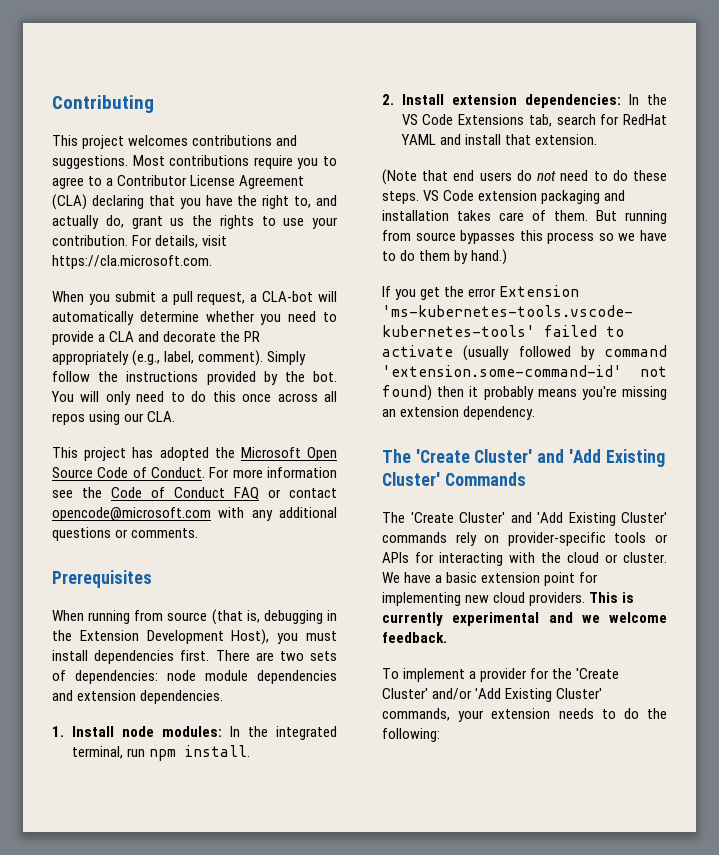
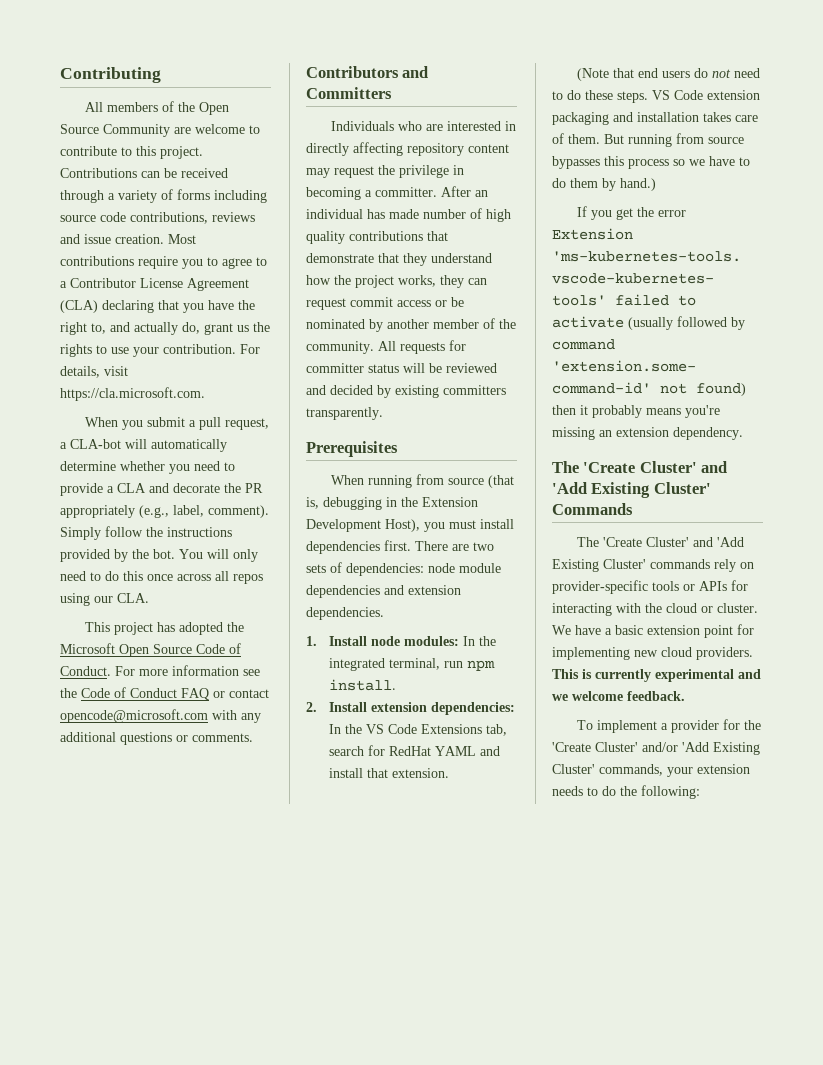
- This project welcomes contributions and suggestions.
+ All members of the Open Source Community are welcome to contribute to this project. Contributions can be received through a variety of forms including source code contributions, reviews and issue creation.
+ Contributors and Committers
+ Individuals who are interested in directly affecting repository content may request the privilege in becoming a committer. After an individual has made number of high quality contributions that demonstrate that they understand how the project works, they can request commit access or be nominated by another member of the community. All requests for committer status will be reviewed and decided by existing committers transparently.

